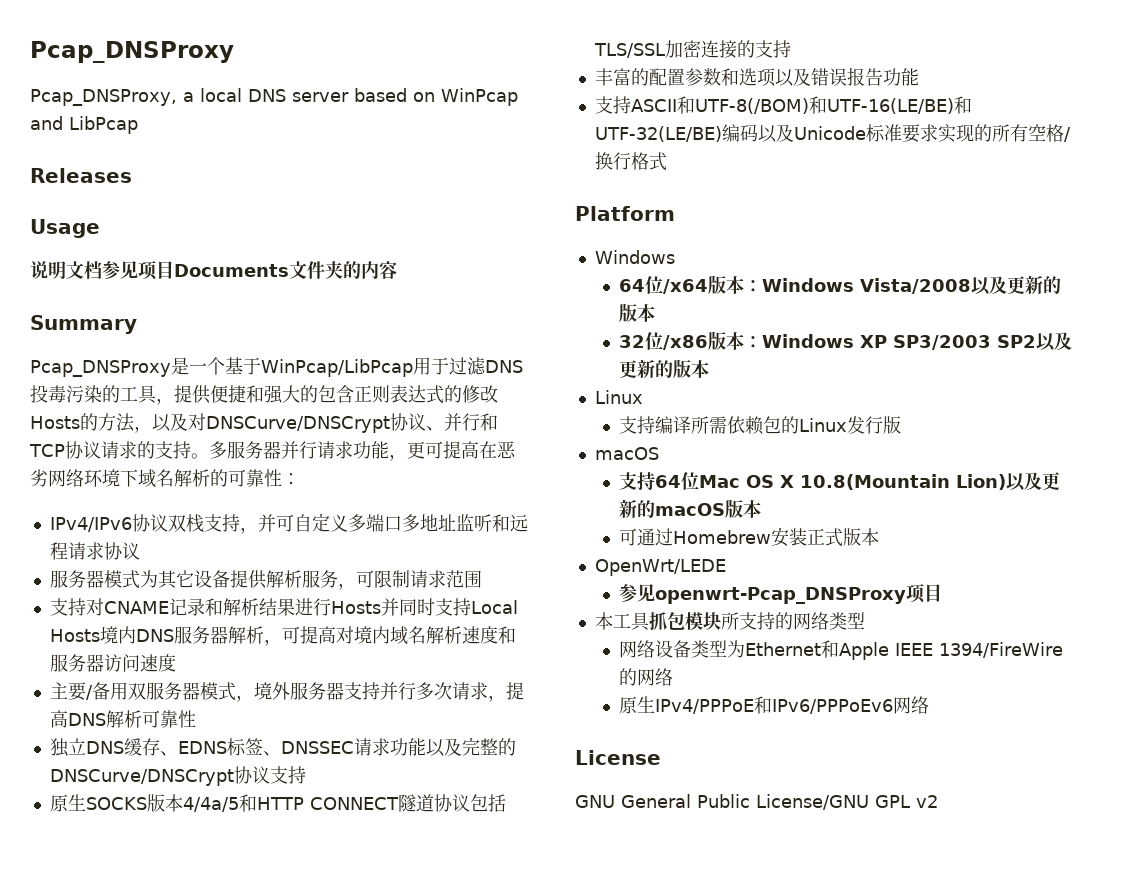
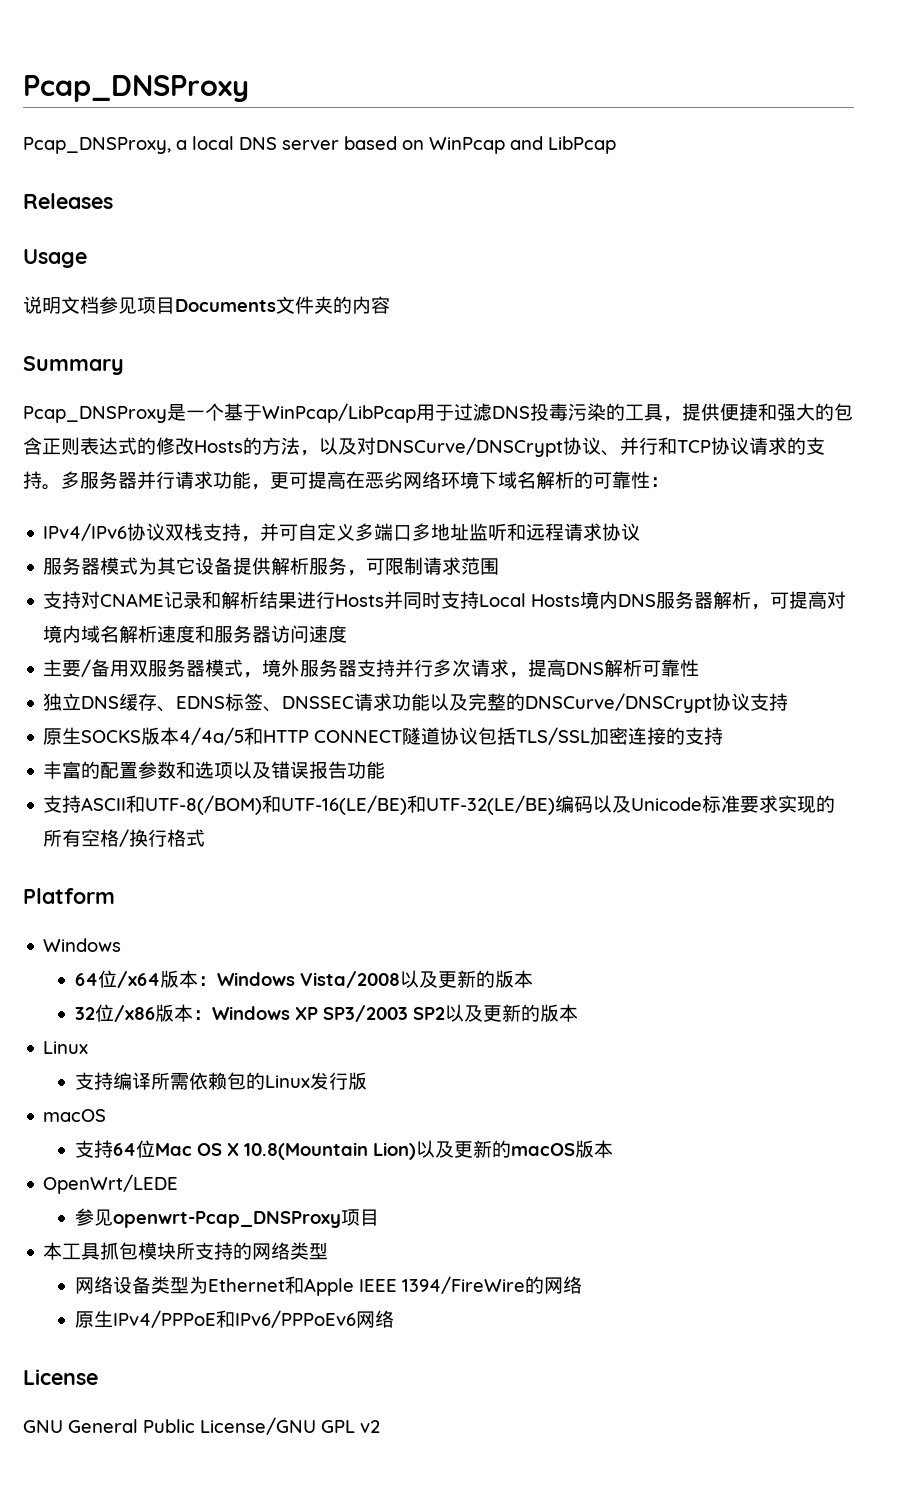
- 可通过Homebrew安装正式版本

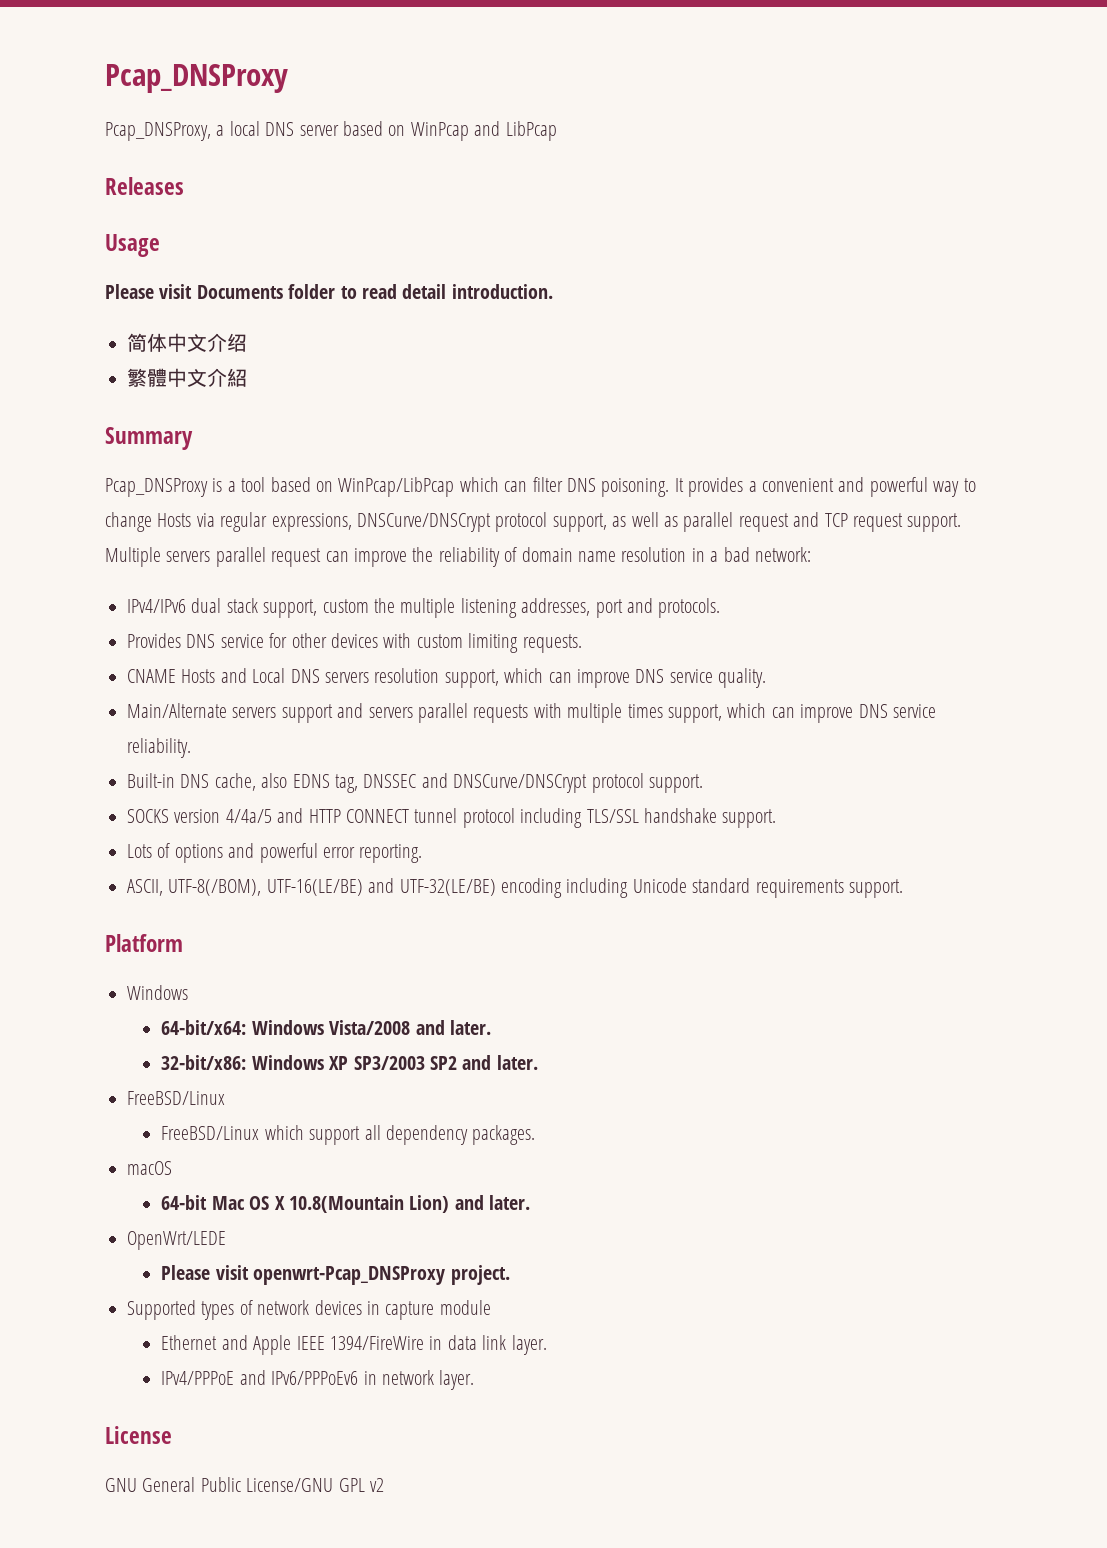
- 说明文档参见项目Documents文件夹的内容
+ Please visit Documents folder to read detail introduction.
+ 简体中文介绍
+ 繁體中文介紹
  Summary
- Pcap_DNSProxy是一个基于WinPcap/LibPcap用于过滤DNS投毒污染的工具，提供便捷和强大的包含正则表达式的修改Hosts的方法，以及对DNSCurve/DNSCrypt协议、并行和TCP协议请求的支持。多服务器并行请求功能，更可提高在恶劣网络环境下域名解析的可靠性：
- IPv4/IPv6协议双栈支持，并可自定义多端口多地址监听和远程请求协议
- 服务器模式为其它设备提供解析服务，可限制请求范围
- 支持对CNAME记录和解析结果进行Hosts并同时支持Local Hosts境内DNS服务器解析，可提高对境内域名解析速度和服务器访问速度
- 主要/备用双服务器模式，境外服务器支持并行多次请求，提高DNS解析可靠性
- 独立DNS缓存、EDNS标签、DNSSEC请求功能以及完整的DNSCurve/DNSCrypt协议支持
- 原生SOCKS版本4/4a/5和HTTP CONNECT隧道协议包括TLS/SSL加密连接的支持
- 丰富的配置参数和选项以及错误报告功能
- 支持ASCII和UTF-8(/BOM)和UTF-16(LE/BE)和UTF-32(LE/BE)编码以及Unicode标准要求实现的所有空格/换行格式
+ Pcap_DNSProxy is a tool based on WinPcap/LibPcap which can filter DNS poisoning. It provides a convenient and powerful way to change Hosts via regular expressions, DNSCurve/DNSCrypt protocol support, as well as parallel request and TCP request support. Multiple servers parallel request can improve the reliability of domain name resolution in a bad network:
+ IPv4/IPv6 dual stack support, custom the multiple listening addresses, port and protocols.
+ Provides DNS service for other devices with custom limiting requests.
+ CNAME Hosts and Local DNS servers resolution support, which can improve DNS service quality.
+ Main/Alternate servers support and servers parallel requests with multiple times support, which can improve DNS service reliability.
+ Built-in DNS cache, also EDNS tag, DNSSEC and DNSCurve/DNSCrypt protocol support.
+ SOCKS version 4/4a/5 and HTTP CONNECT tunnel protocol including TLS/SSL handshake support.
+ Lots of options and powerful error reporting.
+ ASCII, UTF-8(/BOM), UTF-16(LE/BE) and UTF-32(LE/BE) encoding including Unicode standard requirements support.
  Platform
  Windows
- 64位/x64版本：Windows Vista/2008以及更新的版本
- 32位/x86版本：Windows XP SP3/2003 SP2以及更新的版本
- Linux
- 支持编译所需依赖包的Linux发行版
+ 64-bit/x64: Windows Vista/2008 and later.
+ 32-bit/x86: Windows XP SP3/2003 SP2 and later.
+ FreeBSD/Linux
+ FreeBSD/Linux which support all dependency packages.
- 支持64位Mac OS X 10.8(Mountain Lion)以及更新的macOS版本
+ 64-bit Mac OS X 10.8(Mountain Lion) and later.
  OpenWrt/LEDE
- 参见openwrt-Pcap_DNSProxy项目
- 本工具抓包模块所支持的网络类型
- 网络设备类型为Ethernet和Apple IEEE 1394/FireWire的网络
- 原生IPv4/PPPoE和IPv6/PPPoEv6网络
+ Please visit openwrt-Pcap_DNSProxy project.
+ Supported types of network devices in capture module
+ Ethernet and Apple IEEE 1394/FireWire in data link layer.
+ IPv4/PPPoE and IPv6/PPPoEv6 in network layer.

